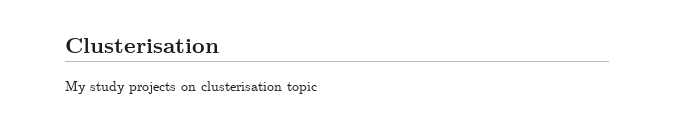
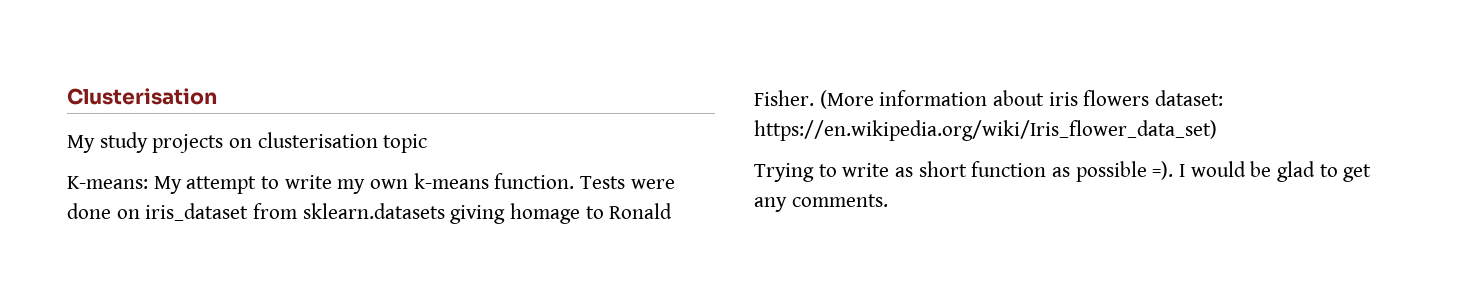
+ K-means: My attempt to write my own k-means function. Tests were done on iris_dataset from sklearn.datasets giving homage to Ronald Fisher. (More information about iris flowers dataset: https://en.wikipedia.org/wiki/Iris_flower_data_set)
+ Trying to write as short function as possible =). I would be glad to get any comments.

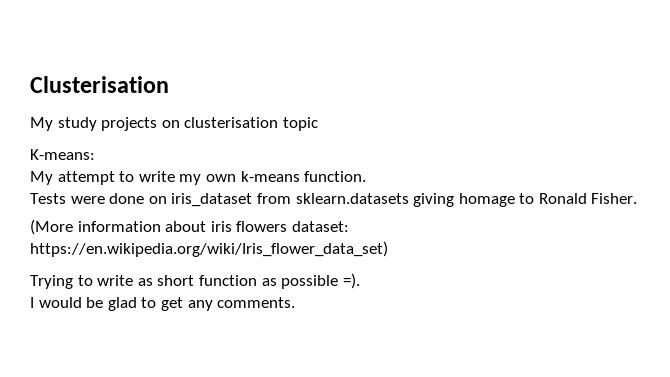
- K-means: My attempt to write my own k-means function. Tests were done on iris_dataset from sklearn.datasets giving homage to Ronald Fisher. (More information about iris flowers dataset: https://en.wikipedia.org/wiki/Iris_flower_data_set)
+ K-means:
+ My attempt to write my own k-means function.
+ Tests were done on iris_dataset from sklearn.datasets giving homage to Ronald Fisher.
+ (More information about iris flowers dataset: https://en.wikipedia.org/wiki/Iris_flower_data_set)
- Trying to write as short function as possible =). I would be glad to get any comments.
+ Trying to write as short function as possible =).
+ I would be glad to get any comments.

